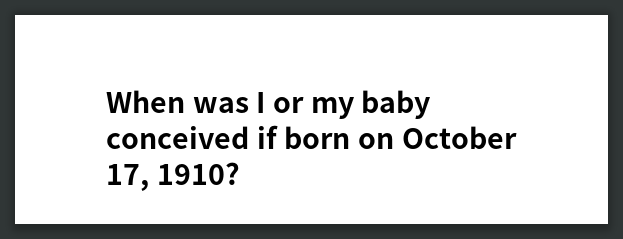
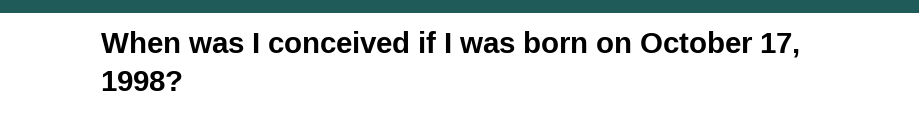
- When was I or my baby conceived if born on October 17, 1910?
+ When was I conceived if I was born on October 17, 1998?

